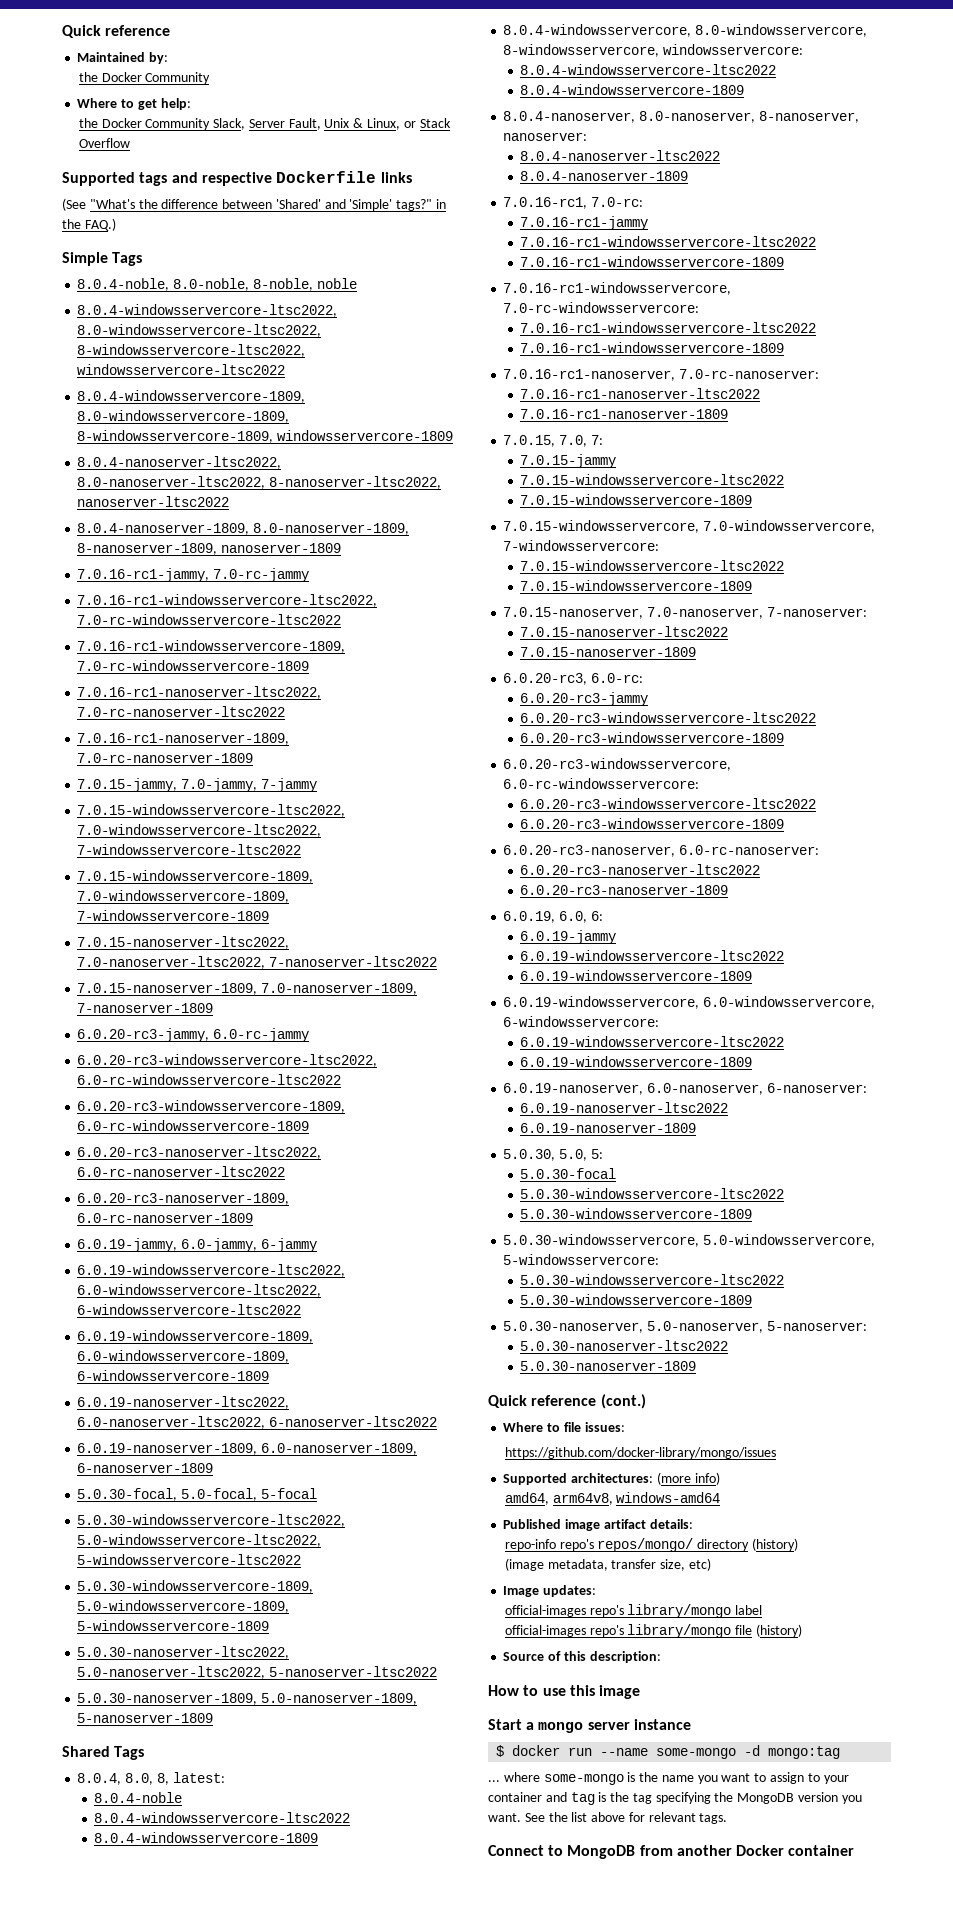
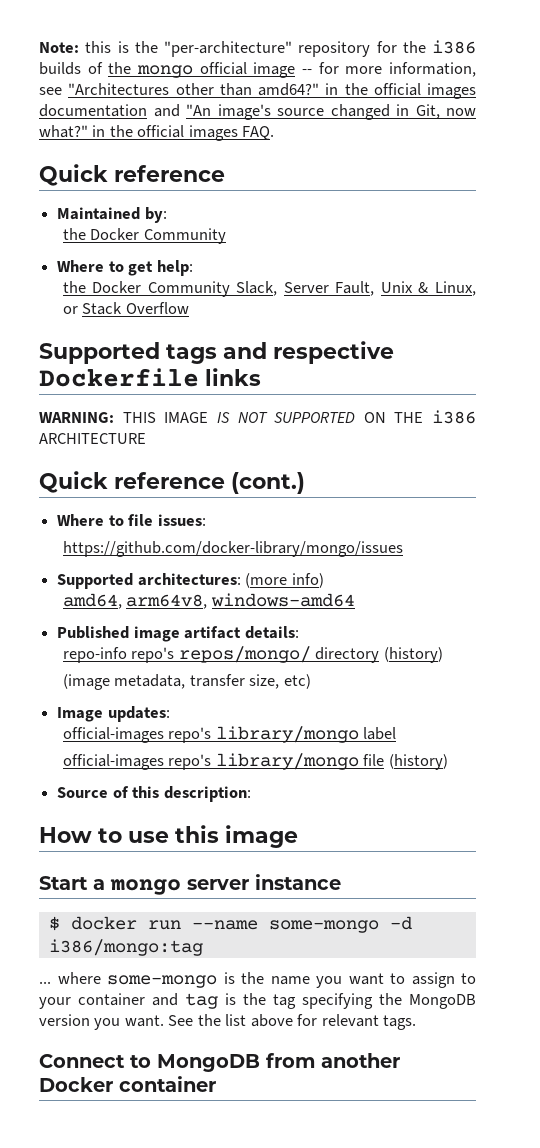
+ Note: this is the "per-architecture" repository for the i386 builds of the mongo official image -- for more information, see "Architectures other than amd64?" in the official images documentation and "An image's source changed in Git, now what?" in the official images FAQ.
- (See "What's the difference between 'Shared' and 'Simple' tags?" in the FAQ.)
- Simple Tags
- 8.0.4-noble, 8.0-noble, 8-noble, noble
- 8.0.4-windowsservercore-ltsc2022, 8.0-windowsservercore-ltsc2022, 8-windowsservercore-ltsc2022, windowsservercore-ltsc2022
- 8.0.4-windowsservercore-1809, 8.0-windowsservercore-1809, 8-windowsservercore-1809, windowsservercore-1809
- 8.0.4-nanoserver-ltsc2022, 8.0-nanoserver-ltsc2022, 8-nanoserver-ltsc2022, nanoserver-ltsc2022
- 8.0.4-nanoserver-1809, 8.0-nanoserver-1809, 8-nanoserver-1809, nanoserver-1809
- 7.0.16-rc1-jammy, 7.0-rc-jammy
- 7.0.16-rc1-windowsservercore-ltsc2022, 7.0-rc-windowsservercore-ltsc2022
- 7.0.16-rc1-windowsservercore-1809, 7.0-rc-windowsservercore-1809
- 7.0.16-rc1-nanoserver-ltsc2022, 7.0-rc-nanoserver-ltsc2022
- 7.0.16-rc1-nanoserver-1809, 7.0-rc-nanoserver-1809
- 7.0.15-jammy, 7.0-jammy, 7-jammy
- 7.0.15-windowsservercore-ltsc2022, 7.0-windowsservercore-ltsc2022, 7-windowsservercore-ltsc2022
- 7.0.15-windowsservercore-1809, 7.0-windowsservercore-1809, 7-windowsservercore-1809
- 7.0.15-nanoserver-ltsc2022, 7.0-nanoserver-ltsc2022, 7-nanoserver-ltsc2022
- 7.0.15-nanoserver-1809, 7.0-nanoserver-1809, 7-nanoserver-1809
- 6.0.20-rc3-jammy, 6.0-rc-jammy
- 6.0.20-rc3-windowsservercore-ltsc2022, 6.0-rc-windowsservercore-ltsc2022
- 6.0.20-rc3-windowsservercore-1809, 6.0-rc-windowsservercore-1809
- 6.0.20-rc3-nanoserver-ltsc2022, 6.0-rc-nanoserver-ltsc2022
- 6.0.20-rc3-nanoserver-1809, 6.0-rc-nanoserver-1809
- 6.0.19-jammy, 6.0-jammy, 6-jammy
- 6.0.19-windowsservercore-ltsc2022, 6.0-windowsservercore-ltsc2022, 6-windowsservercore-ltsc2022
- 6.0.19-windowsservercore-1809, 6.0-windowsservercore-1809, 6-windowsservercore-1809
- 6.0.19-nanoserver-ltsc2022, 6.0-nanoserver-ltsc2022, 6-nanoserver-ltsc2022
- 6.0.19-nanoserver-1809, 6.0-nanoserver-1809, 6-nanoserver-1809
- 5.0.30-focal, 5.0-focal, 5-focal
- 5.0.30-windowsservercore-ltsc2022, 5.0-windowsservercore-ltsc2022, 5-windowsservercore-ltsc2022
- 5.0.30-windowsservercore-1809, 5.0-windowsservercore-1809, 5-windowsservercore-1809
- 5.0.30-nanoserver-ltsc2022, 5.0-nanoserver-ltsc2022, 5-nanoserver-ltsc2022
- 5.0.30-nanoserver-1809, 5.0-nanoserver-1809, 5-nanoserver-1809
- Shared Tags
- 8.0.4, 8.0, 8, latest:
- 8.0.4-noble
- 8.0.4-windowsservercore-ltsc2022
- 8.0.4-windowsservercore-1809
- 8.0.4-windowsservercore, 8.0-windowsservercore, 8-windowsservercore, windowsservercore:
- 8.0.4-windowsservercore-ltsc2022
- 8.0.4-windowsservercore-1809
- 8.0.4-nanoserver, 8.0-nanoserver, 8-nanoserver, nanoserver:
- 8.0.4-nanoserver-ltsc2022
- 8.0.4-nanoserver-1809
- 7.0.16-rc1, 7.0-rc:
- 7.0.16-rc1-jammy
- 7.0.16-rc1-windowsservercore-ltsc2022
- 7.0.16-rc1-windowsservercore-1809
- 7.0.16-rc1-windowsservercore, 7.0-rc-windowsservercore:
- 7.0.16-rc1-windowsservercore-ltsc2022
- 7.0.16-rc1-windowsservercore-1809
- 7.0.16-rc1-nanoserver, 7.0-rc-nanoserver:
- 7.0.16-rc1-nanoserver-ltsc2022
- 7.0.16-rc1-nanoserver-1809
- 7.0.15, 7.0, 7:
- 7.0.15-jammy
- 7.0.15-windowsservercore-ltsc2022
- 7.0.15-windowsservercore-1809
- 7.0.15-windowsservercore, 7.0-windowsservercore, 7-windowsservercore:
- 7.0.15-windowsservercore-ltsc2022
- 7.0.15-windowsservercore-1809
- 7.0.15-nanoserver, 7.0-nanoserver, 7-nanoserver:
- 7.0.15-nanoserver-ltsc2022
- 7.0.15-nanoserver-1809
- 6.0.20-rc3, 6.0-rc:
- 6.0.20-rc3-jammy
- 6.0.20-rc3-windowsservercore-ltsc2022
- 6.0.20-rc3-windowsservercore-1809
- 6.0.20-rc3-windowsservercore, 6.0-rc-windowsservercore:
- 6.0.20-rc3-windowsservercore-ltsc2022
- 6.0.20-rc3-windowsservercore-1809
- 6.0.20-rc3-nanoserver, 6.0-rc-nanoserver:
- 6.0.20-rc3-nanoserver-ltsc2022
- 6.0.20-rc3-nanoserver-1809
- 6.0.19, 6.0, 6:
- 6.0.19-jammy
- 6.0.19-windowsservercore-ltsc2022
- 6.0.19-windowsservercore-1809
- 6.0.19-windowsservercore, 6.0-windowsservercore, 6-windowsservercore:
- 6.0.19-windowsservercore-ltsc2022
- 6.0.19-windowsservercore-1809
- 6.0.19-nanoserver, 6.0-nanoserver, 6-nanoserver:
- 6.0.19-nanoserver-ltsc2022
- 6.0.19-nanoserver-1809
- 5.0.30, 5.0, 5:
- 5.0.30-focal
- 5.0.30-windowsservercore-ltsc2022
- 5.0.30-windowsservercore-1809
- 5.0.30-windowsservercore, 5.0-windowsservercore, 5-windowsservercore:
- 5.0.30-windowsservercore-ltsc2022
- 5.0.30-windowsservercore-1809
- 5.0.30-nanoserver, 5.0-nanoserver, 5-nanoserver:
- 5.0.30-nanoserver-ltsc2022
- 5.0.30-nanoserver-1809
+ WARNING: THIS IMAGE IS NOT SUPPORTED ON THE i386 ARCHITECTURE
- $ docker run --name some-mongo -d mongo:tag
+ $ docker run --name some-mongo -d i386/mongo:tag

